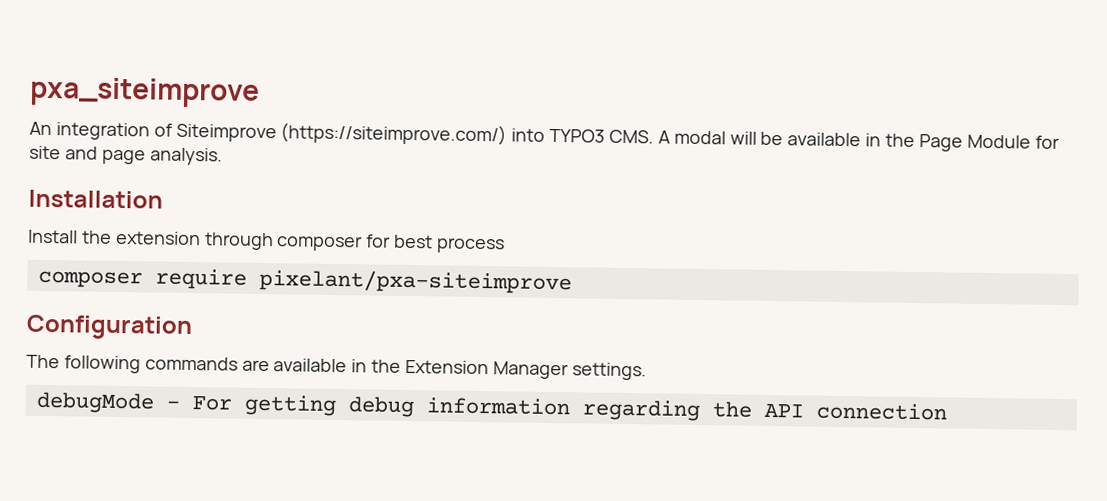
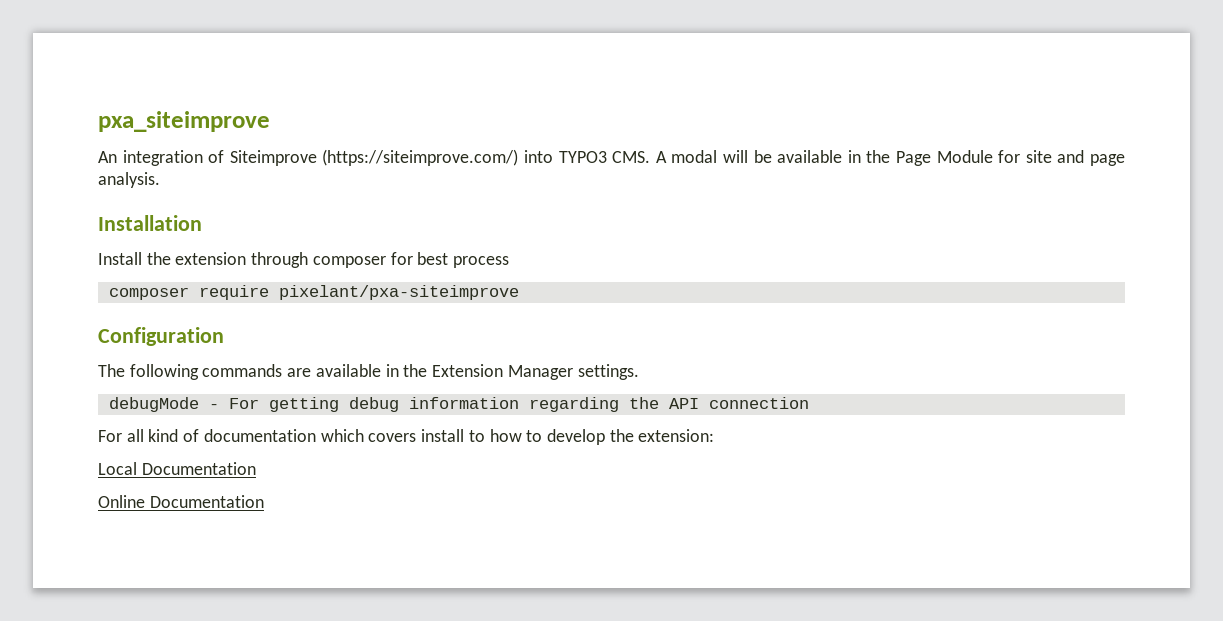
+ For all kind of documentation which covers install to how to develop the extension:
+ Local Documentation
+ Online Documentation

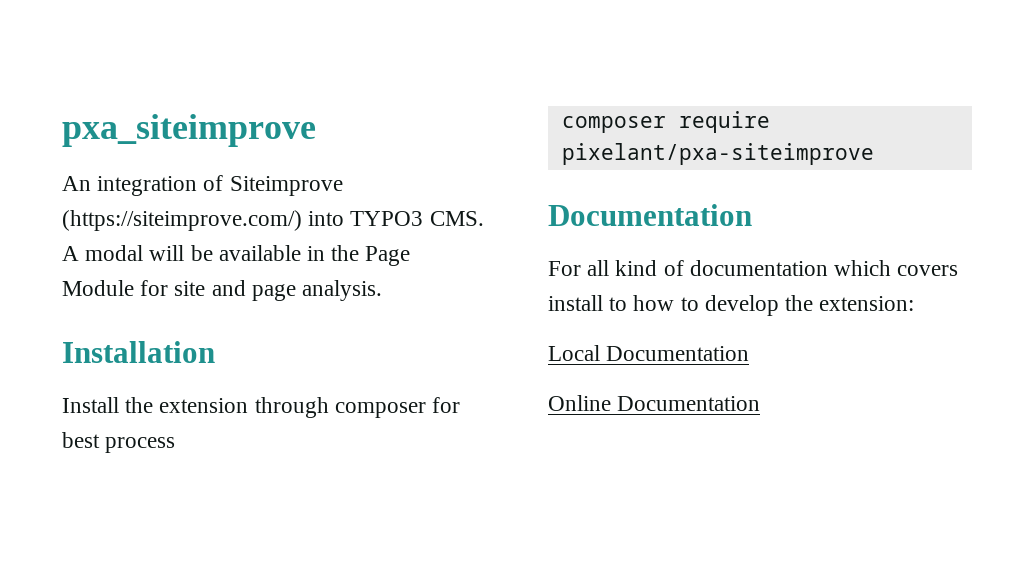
  composer require pixelant/pxa-siteimprove
- Configuration
- The following commands are available in the Extension Manager settings.
- debugMode - For getting debug information regarding the API connection
+ Documentation

